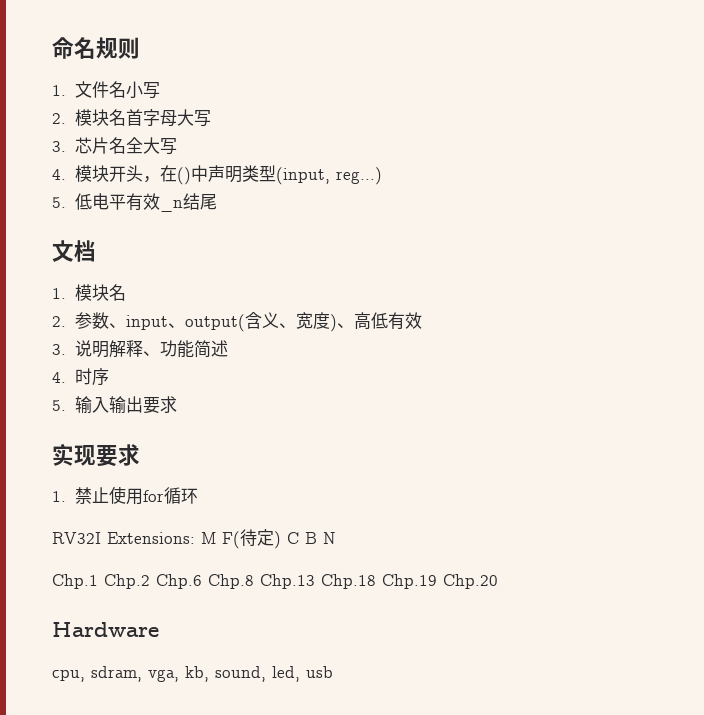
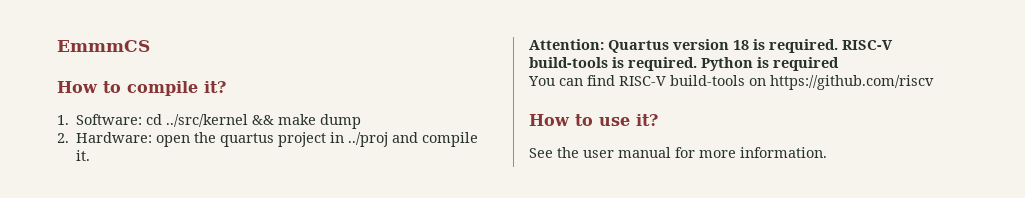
- 命名规则
- 1.文件名小写
- 2.模块名首字母大写
- 3.芯片名全大写
- 4.模块开头，在()中声明类型(input, reg...)
- 5.低电平有效_n结尾
- 文档
- 1.模块名
- 2.参数、input、output(含义、宽度)、高低有效
- 3.说明解释、功能简述
- 4.时序
- 5.输入输出要求
- 实现要求
- 1.禁止使用for循环
- RV32I Extensions: M F(待定) C B N
- Chp.1 Chp.2 Chp.6 Chp.8 Chp.13 Chp.18 Chp.19 Chp.20
- Hardware
- cpu, sdram, vga, kb, sound, led, usb
+ EmmmCS
+ How to compile it?
+ 1. Software: cd ../src/kernel && make dump
+ 2. Hardware: open the quartus project in ../proj and compile it.
+ Attention: Quartus version 18 is required. RISC-V build-tools is required. Python is required
+ You can find RISC-V build-tools on https://github.com/riscv
+ How to use it?
+ See the user manual for more information.

